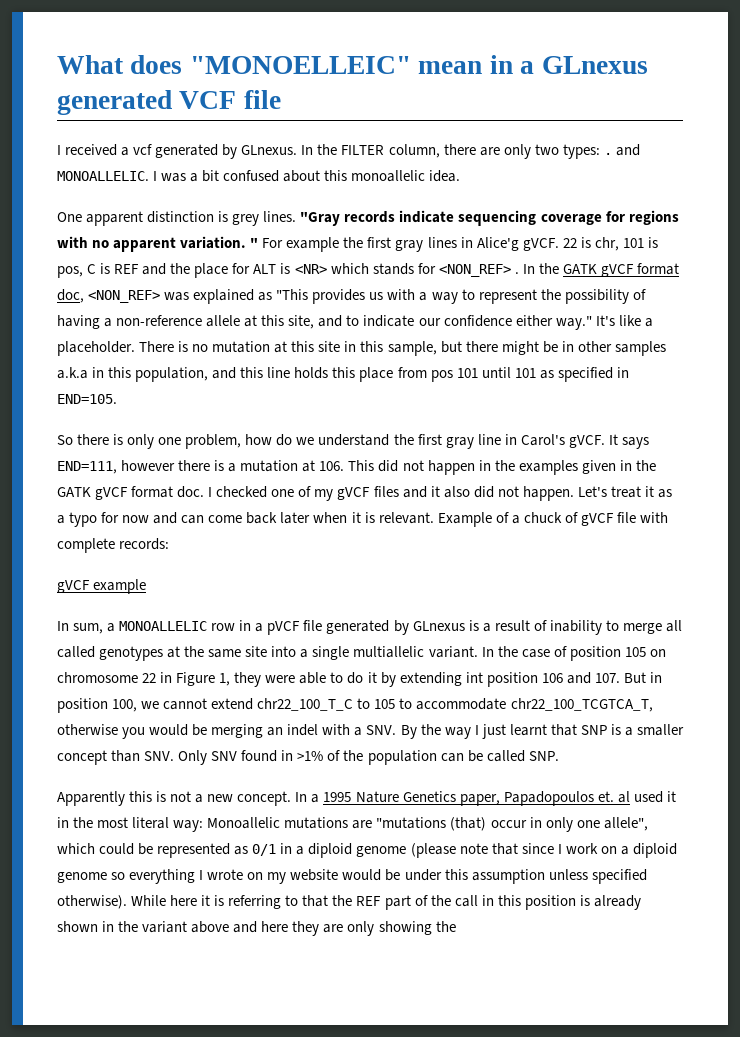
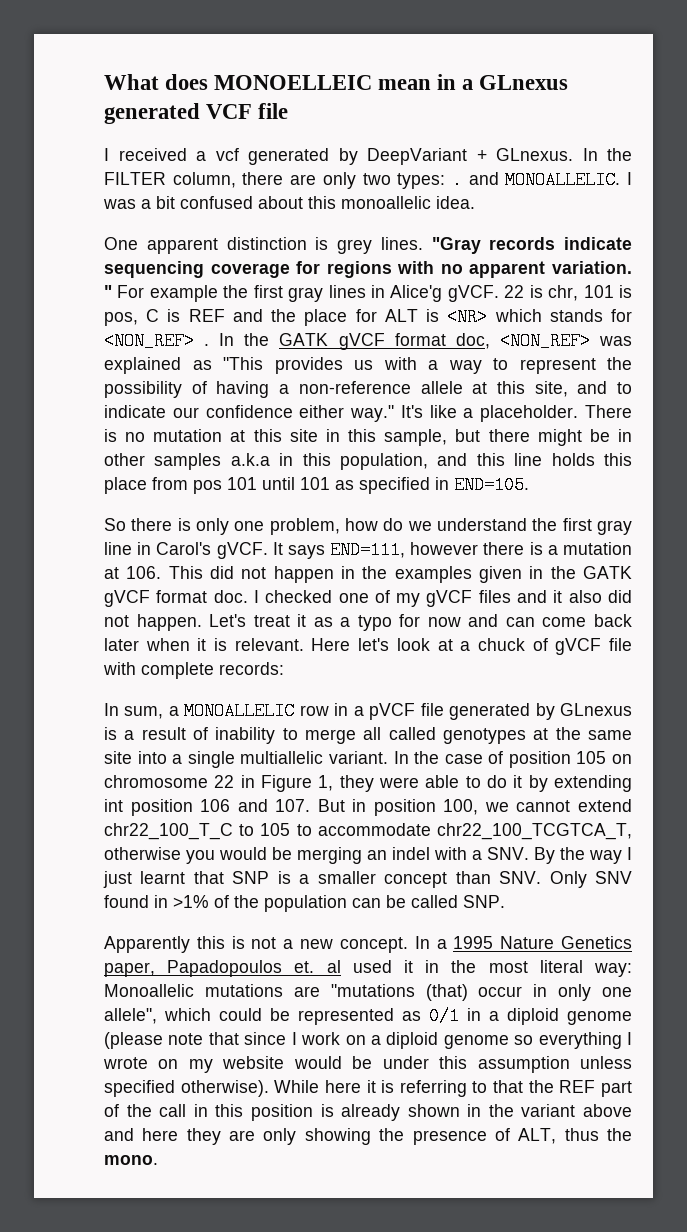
- What does "MONOELLEIC" mean in a GLnexus generated VCF file
+ What does MONOELLEIC mean in a GLnexus generated VCF file
- I received a vcf generated by GLnexus.
+ I received a vcf generated by DeepVariant + GLnexus.
- Example of a chuck of gVCF file with complete records:
+ Here let's look at a chuck of gVCF file with complete records:
- gVCF example
- While here it is referring to that the REF part of the call in this position is already shown in the variant above and here they are only showing the
+ While here it is referring to that the REF part of the call in this position is already shown in the variant above and here they are only showing the presence of ALT, thus the mono.

